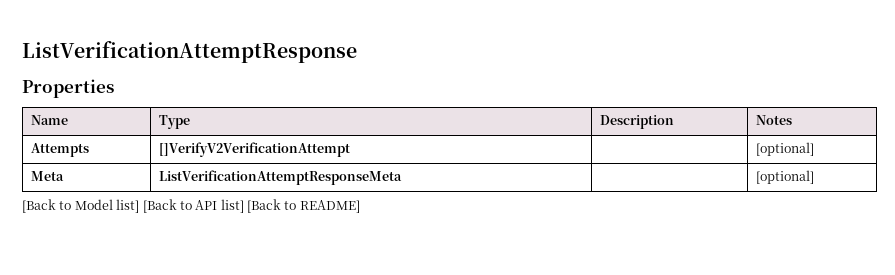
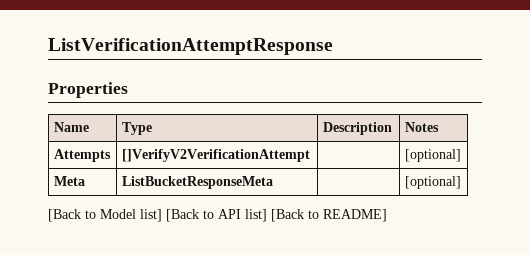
- Meta | ListVerificationAttemptResponseMeta | | [optional]
+ Meta | ListBucketResponseMeta | | [optional]

